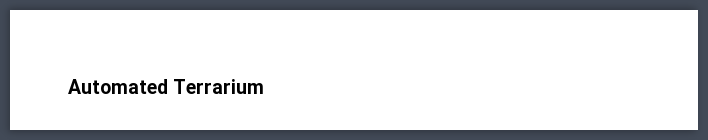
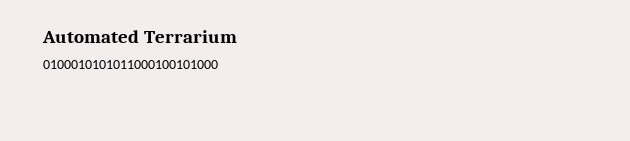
+ 0100010101011000100101000

